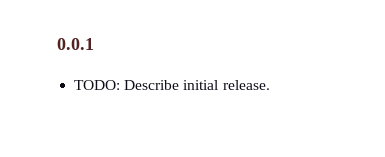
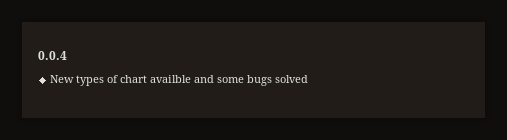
- 0.0.1
- TODO: Describe initial release.
+ 0.0.4
+ New types of chart availble and some bugs solved

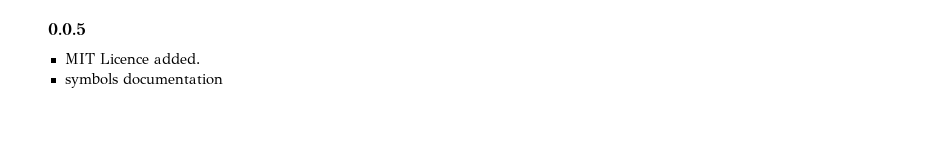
- 0.0.4
- New types of chart availble and some bugs solved
+ 0.0.5
+ MIT Licence added.
+ symbols documentation

